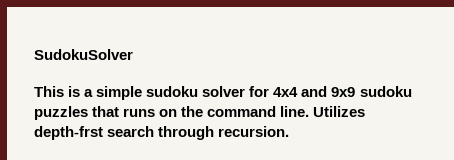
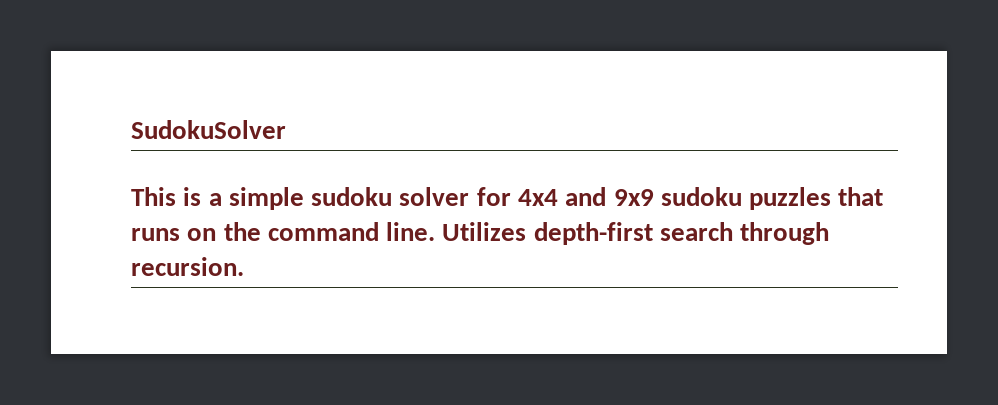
- Utilizes depth-frst search through recursion.
+ Utilizes depth-first search through recursion.

